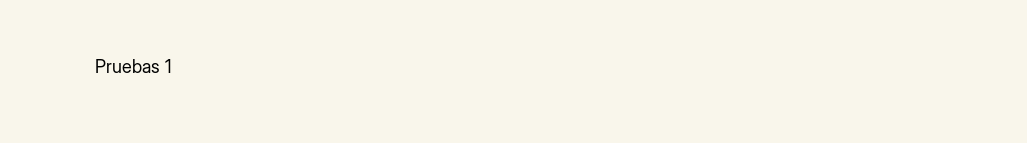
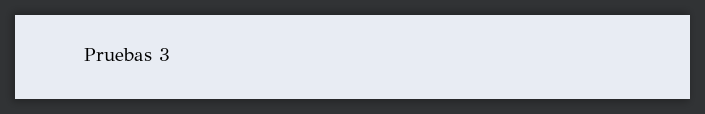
- Pruebas 1
+ Pruebas 3

